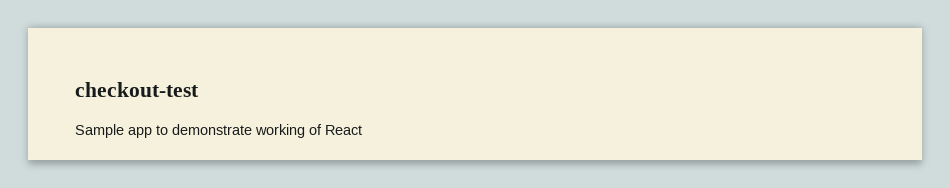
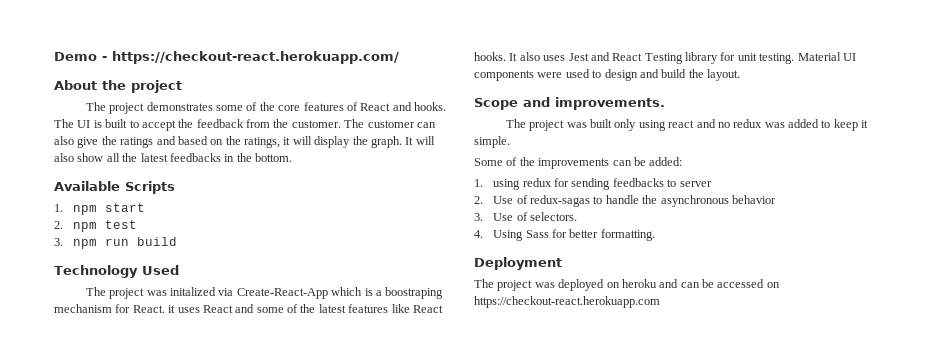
- checkout-test
- Sample app to demonstrate working of React
+ Demo - https://checkout-react.herokuapp.com/
+ About the project
+ The project demonstrates some of the core features of React and hooks. The UI is built to accept the feedback from the customer. The customer can also give the ratings and based on the ratings, it will display the graph. It will also show all the latest feedbacks in the bottom.
+ Available Scripts
+ 1. npm start
+ 2. npm test
+ 3. npm run build
+ Technology Used
+ The project was initalized via Create-React-App which is a boostraping mechanism for React. it uses React and some of the latest features like React hooks. It also uses Jest and React Testing library for unit testing. Material UI components were used to design and build the layout.
+ Scope and improvements.
+ The project was built only using react and no redux was added to keep it simple.
+ Some of the improvements can be added:
+ 1. using redux for sending feedbacks to server
+ 2. Use of redux-sagas to handle the asynchronous behavior
+ 3. Use of selectors.
+ 4. Using Sass for better formatting.
+ Deployment
+ The project was deployed on heroku and can be accessed on https://checkout-react.herokuapp.com

